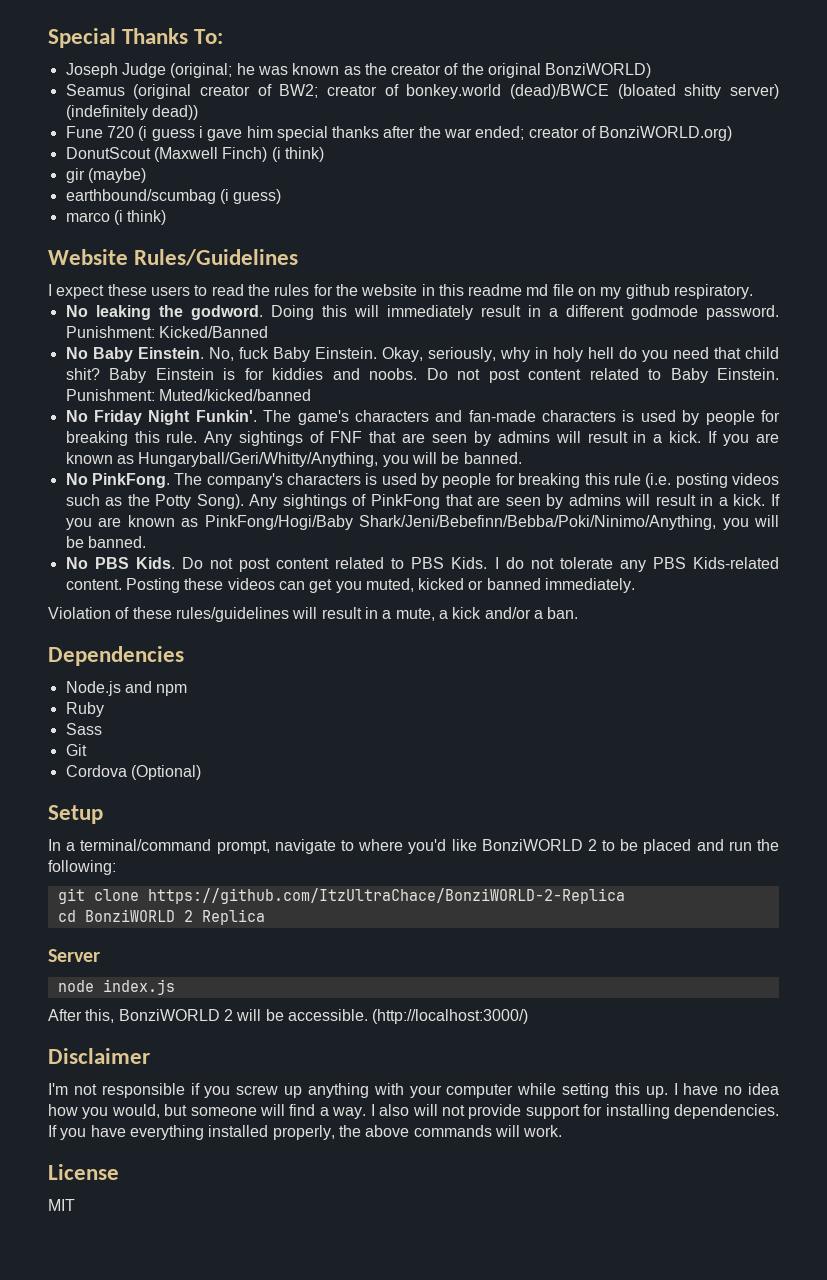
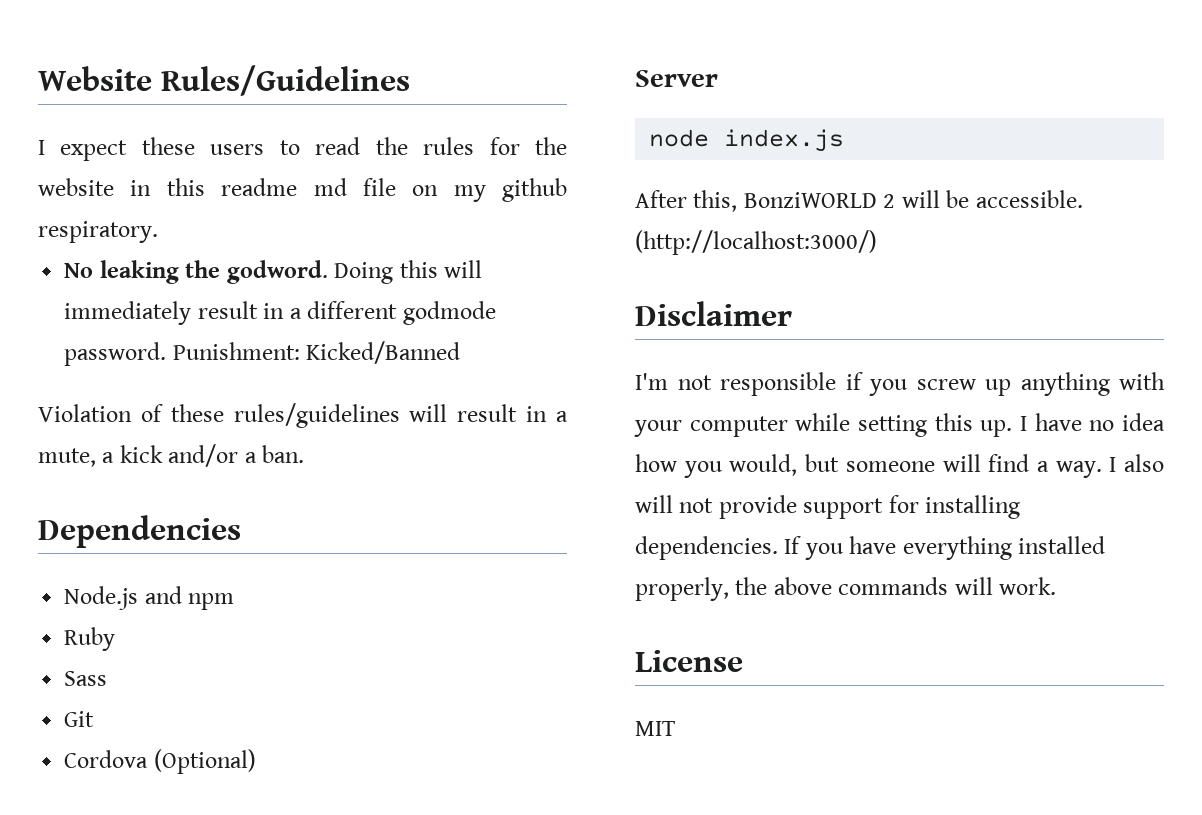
- Special Thanks To:
- Joseph Judge (original; he was known as the creator of the original BonziWORLD)
- Seamus (original creator of BW2; creator of bonkey.world (dead)/BWCE (bloated shitty server) (indefinitely dead))
- Fune 720 (i guess i gave him special thanks after the war ended; creator of BonziWORLD.org)
- DonutScout (Maxwell Finch) (i think)
- gir (maybe)
- earthbound/scumbag (i guess)
- marco (i think)
- No Baby Einstein. No, fuck Baby Einstein. Okay, seriously, why in holy hell do you need that child shit? Baby Einstein is for kiddies and noobs. Do not post content related to Baby Einstein. Punishment: Muted/kicked/banned
- No Friday Night Funkin'. The game's characters and fan-made characters is used by people for breaking this rule. Any sightings of FNF that are seen by admins will result in a kick. If you are known as Hungaryball/Geri/Whitty/Anything, you will be banned.
- No PinkFong. The company's characters is used by people for breaking this rule (i.e. posting videos such as the Potty Song). Any sightings of PinkFong that are seen by admins will result in a kick. If you are known as PinkFong/Hogi/Baby Shark/Jeni/Bebefinn/Bebba/Poki/Ninimo/Anything, you will be banned.
- No PBS Kids. Do not post content related to PBS Kids. I do not tolerate any PBS Kids-related content. Posting these videos can get you muted, kicked or banned immediately.
- Setup
- In a terminal/command prompt, navigate to where you'd like BonziWORLD 2 to be placed and run the following:
- git clone https://github.com/ItzUltraChace/BonziWORLD-2-Replica
- cd BonziWORLD 2 Replica

